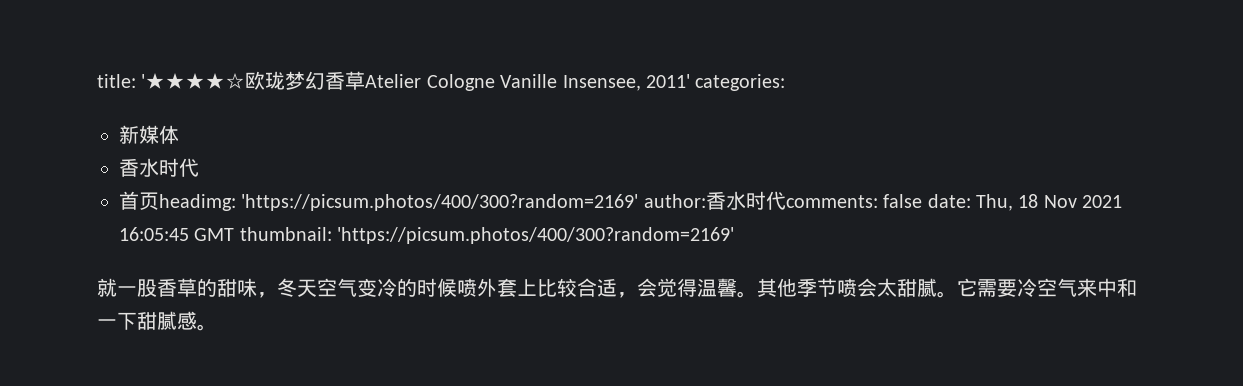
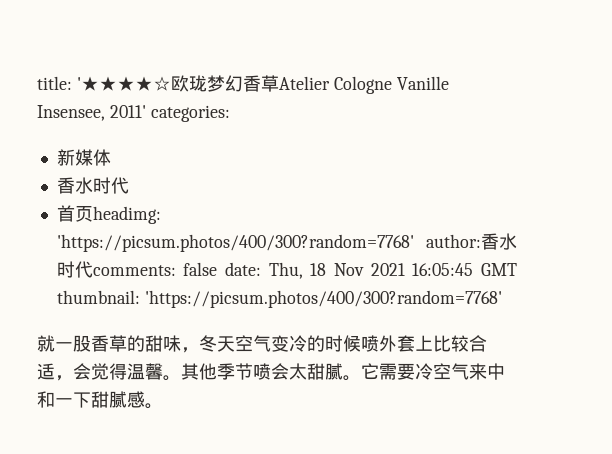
- 首页headimg: 'https://picsum.photos/400/300?random=2169' author:香水时代comments: false date: Thu, 18 Nov 2021 16:05:45 GMT thumbnail: 'https://picsum.photos/400/300?random=2169'
+ 首页headimg: 'https://picsum.photos/400/300?random=7768' author:香水时代comments: false date: Thu, 18 Nov 2021 16:05:45 GMT thumbnail: 'https://picsum.photos/400/300?random=7768'

